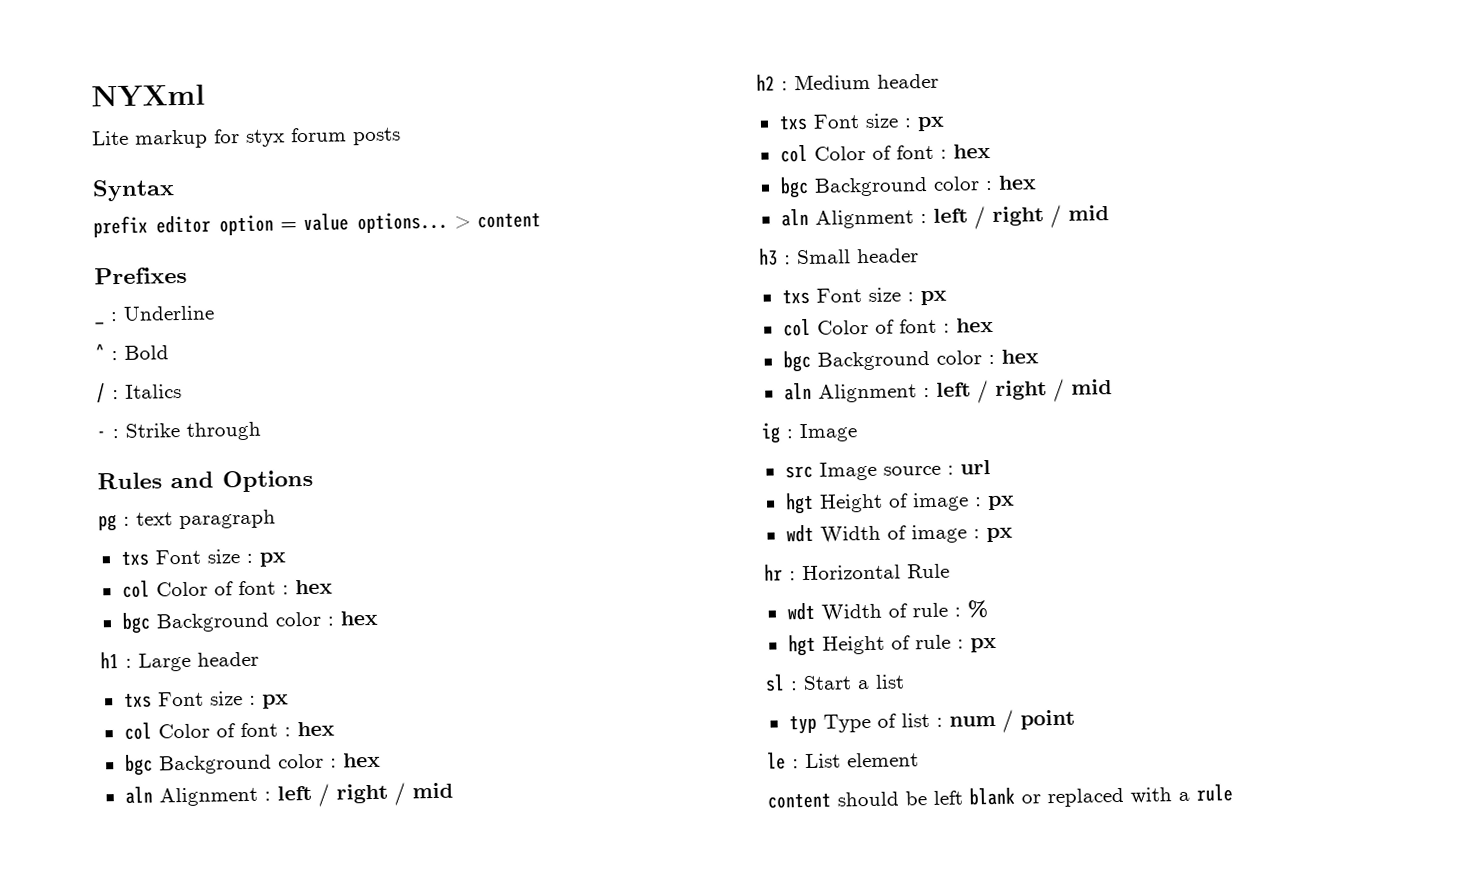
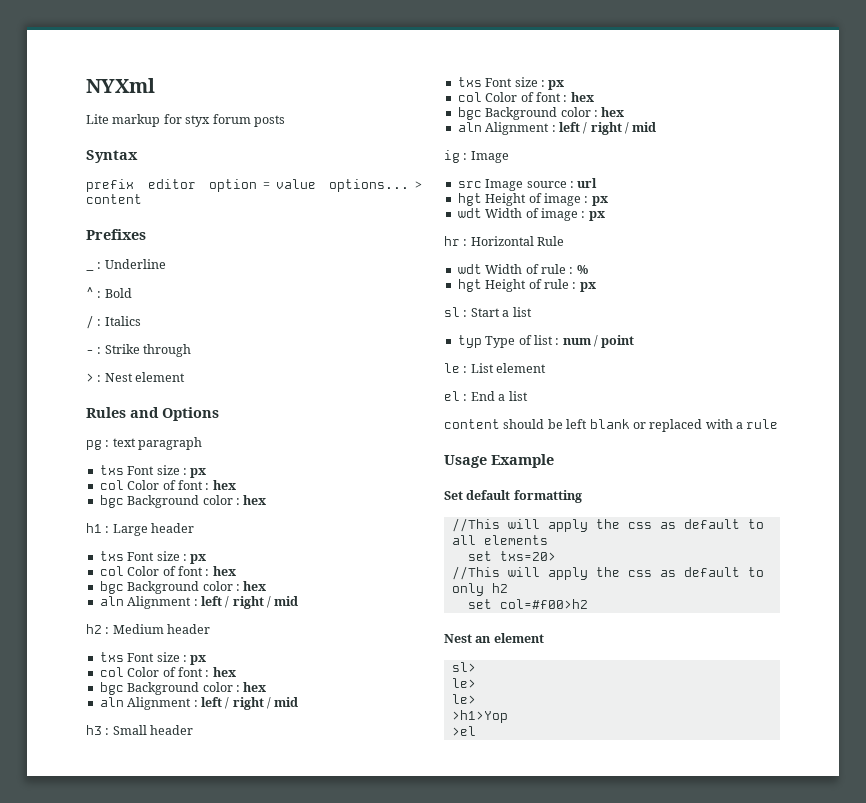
+ > : Nest element
+ el : End a list
+ Usage Example
+ Set default formatting
+ //This will apply the css as default to all elements
+ set txs=20>
+ //This will apply the css as default to only h2
+ set col=#f00>h2
+ Nest an element
+ sl>
+ le>
+ le>
+ >h1>Yop
+ >el

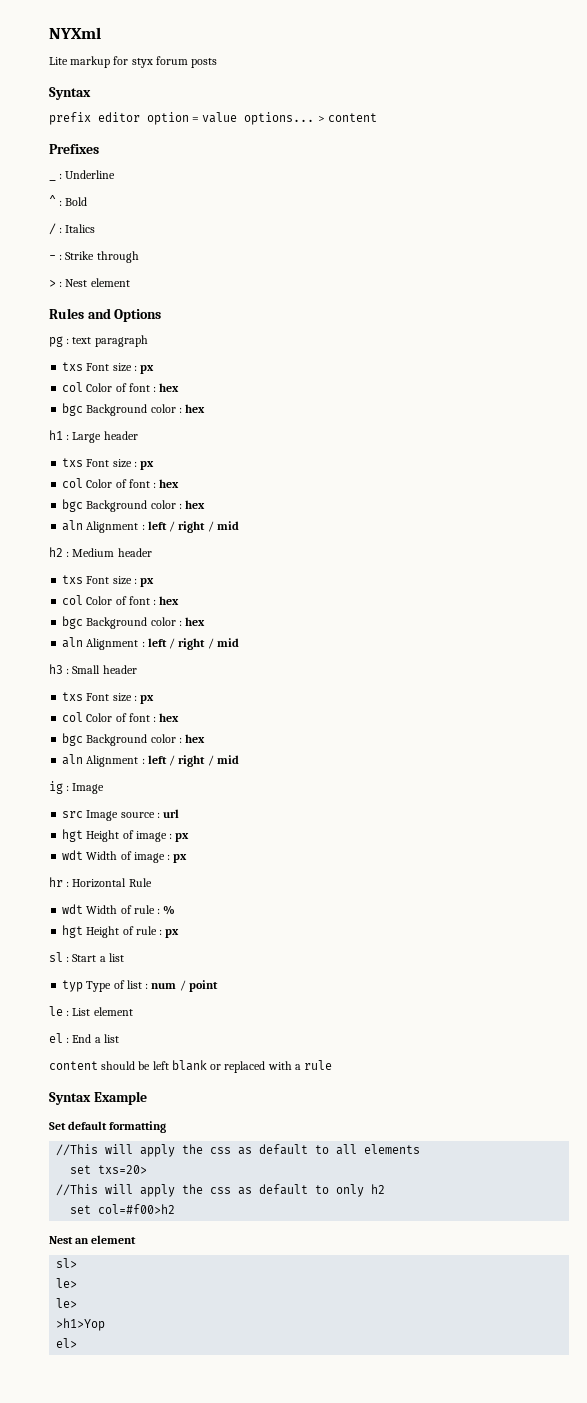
- Usage Example
+ Syntax Example
- >el
+ el>

